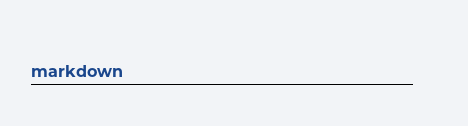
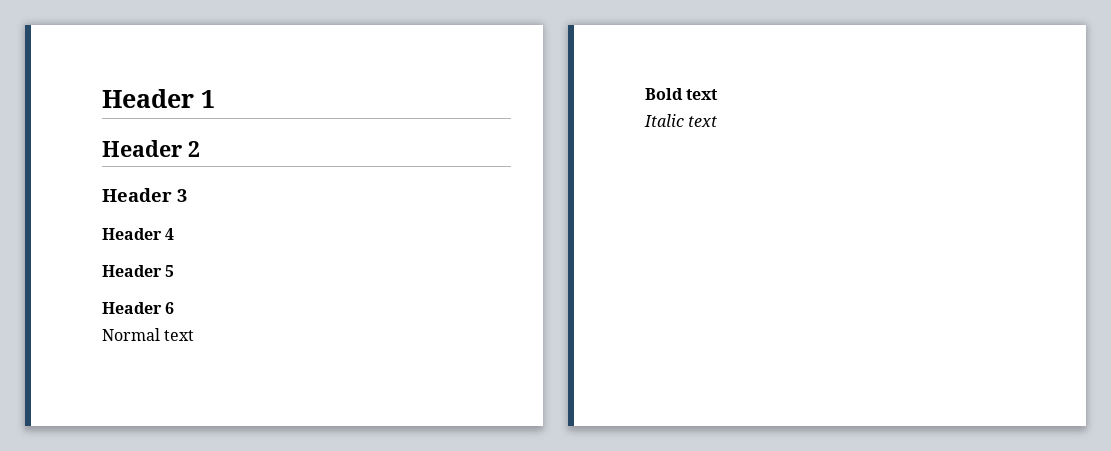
- markdown
+ Header 1
+ Header 2
+ Header 3
+ Header 4
+ Header 5
+ Header 6
+ Normal text
+ Bold text
+ Italic text

